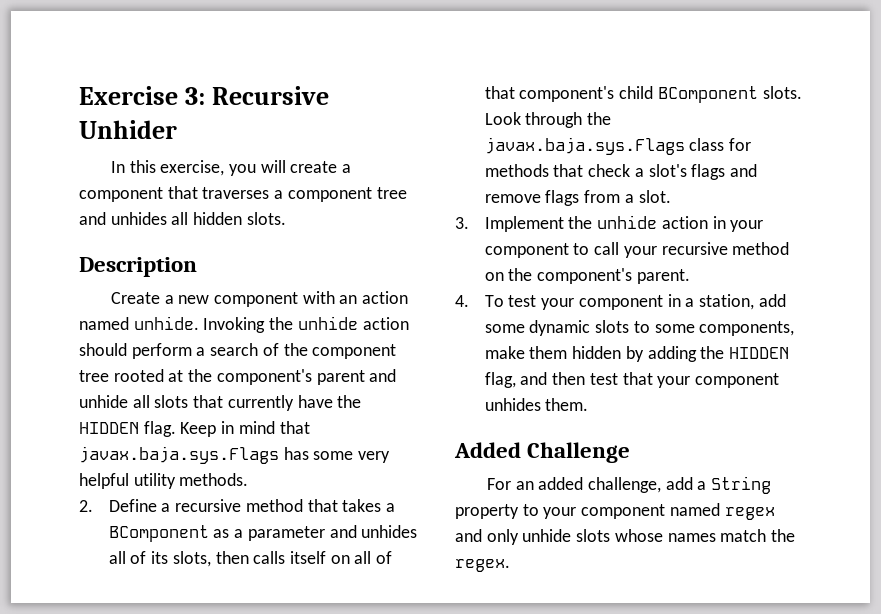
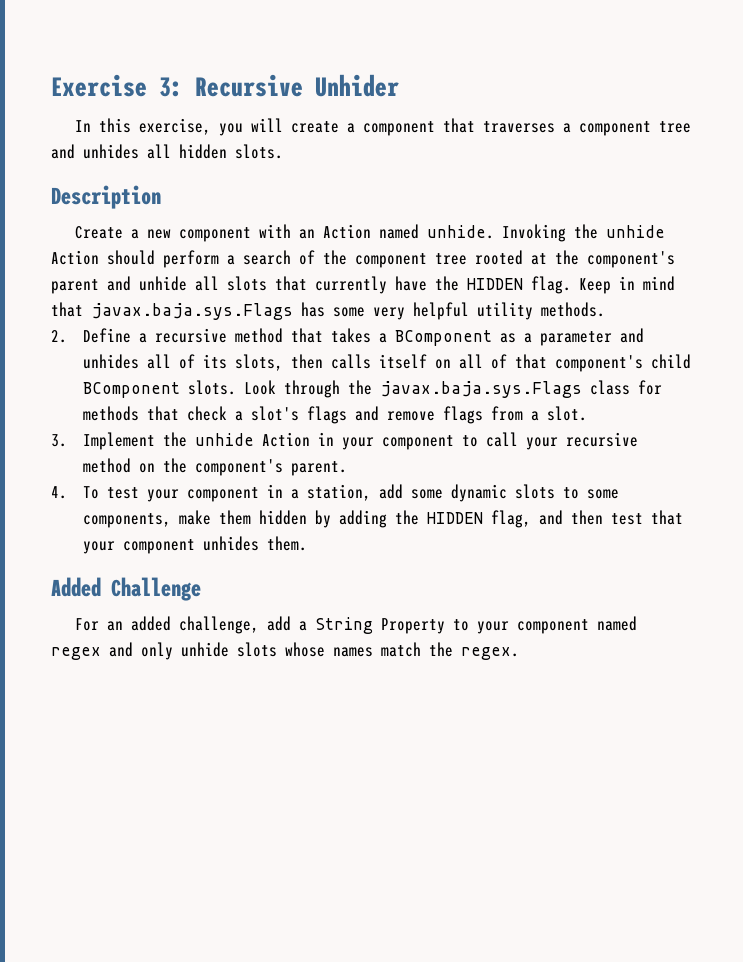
- Create a new component with an action named unhide.
+ Create a new component with an Action named unhide.
- Invoking the unhide action should perform a search of the component tree rooted at the component's parent and unhide all slots that currently have the HIDDEN flag.
+ Invoking the unhide Action should perform a search of the component tree rooted at the component's parent and unhide all slots that currently have the HIDDEN flag.
- 3. Implement the unhide action in your component to call your recursive method on the component's parent.
+ 3. Implement the unhide Action in your component to call your recursive method on the component's parent.
- For an added challenge, add a String property to your component named regex and only unhide slots whose names match the regex.
+ For an added challenge, add a String Property to your component named regex and only unhide slots whose names match the regex.

